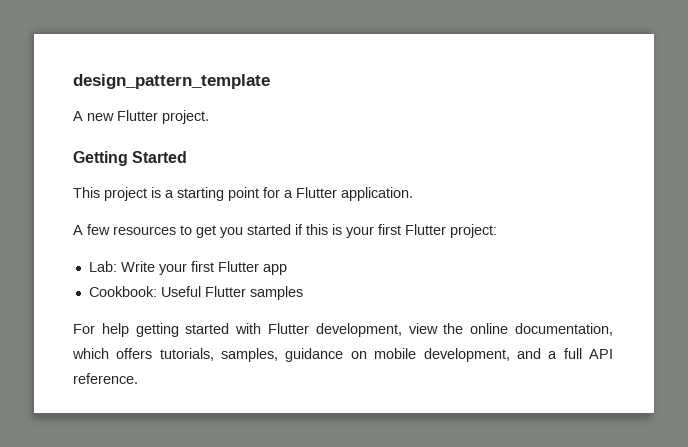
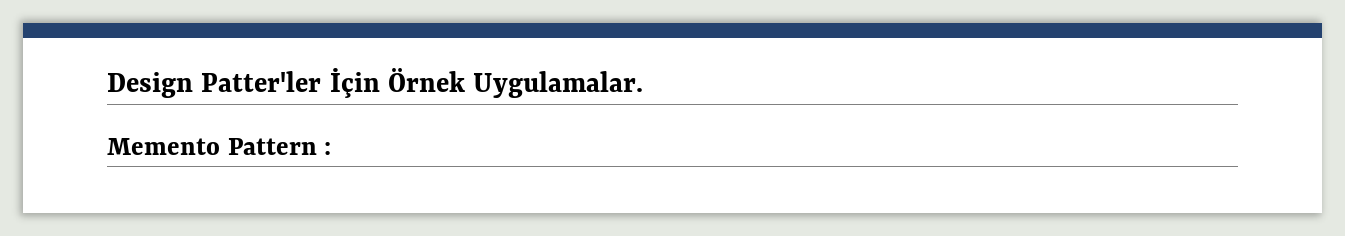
- design_pattern_template
- A new Flutter project.
- Getting Started
- This project is a starting point for a Flutter application.
- A few resources to get you started if this is your first Flutter project:
- Lab: Write your first Flutter app
- Cookbook: Useful Flutter samples
- For help getting started with Flutter development, view the online documentation, which offers tutorials, samples, guidance on mobile development, and a full API reference.
+ Design Patter'ler İçin Örnek Uygulamalar.
+ Memento Pattern :

